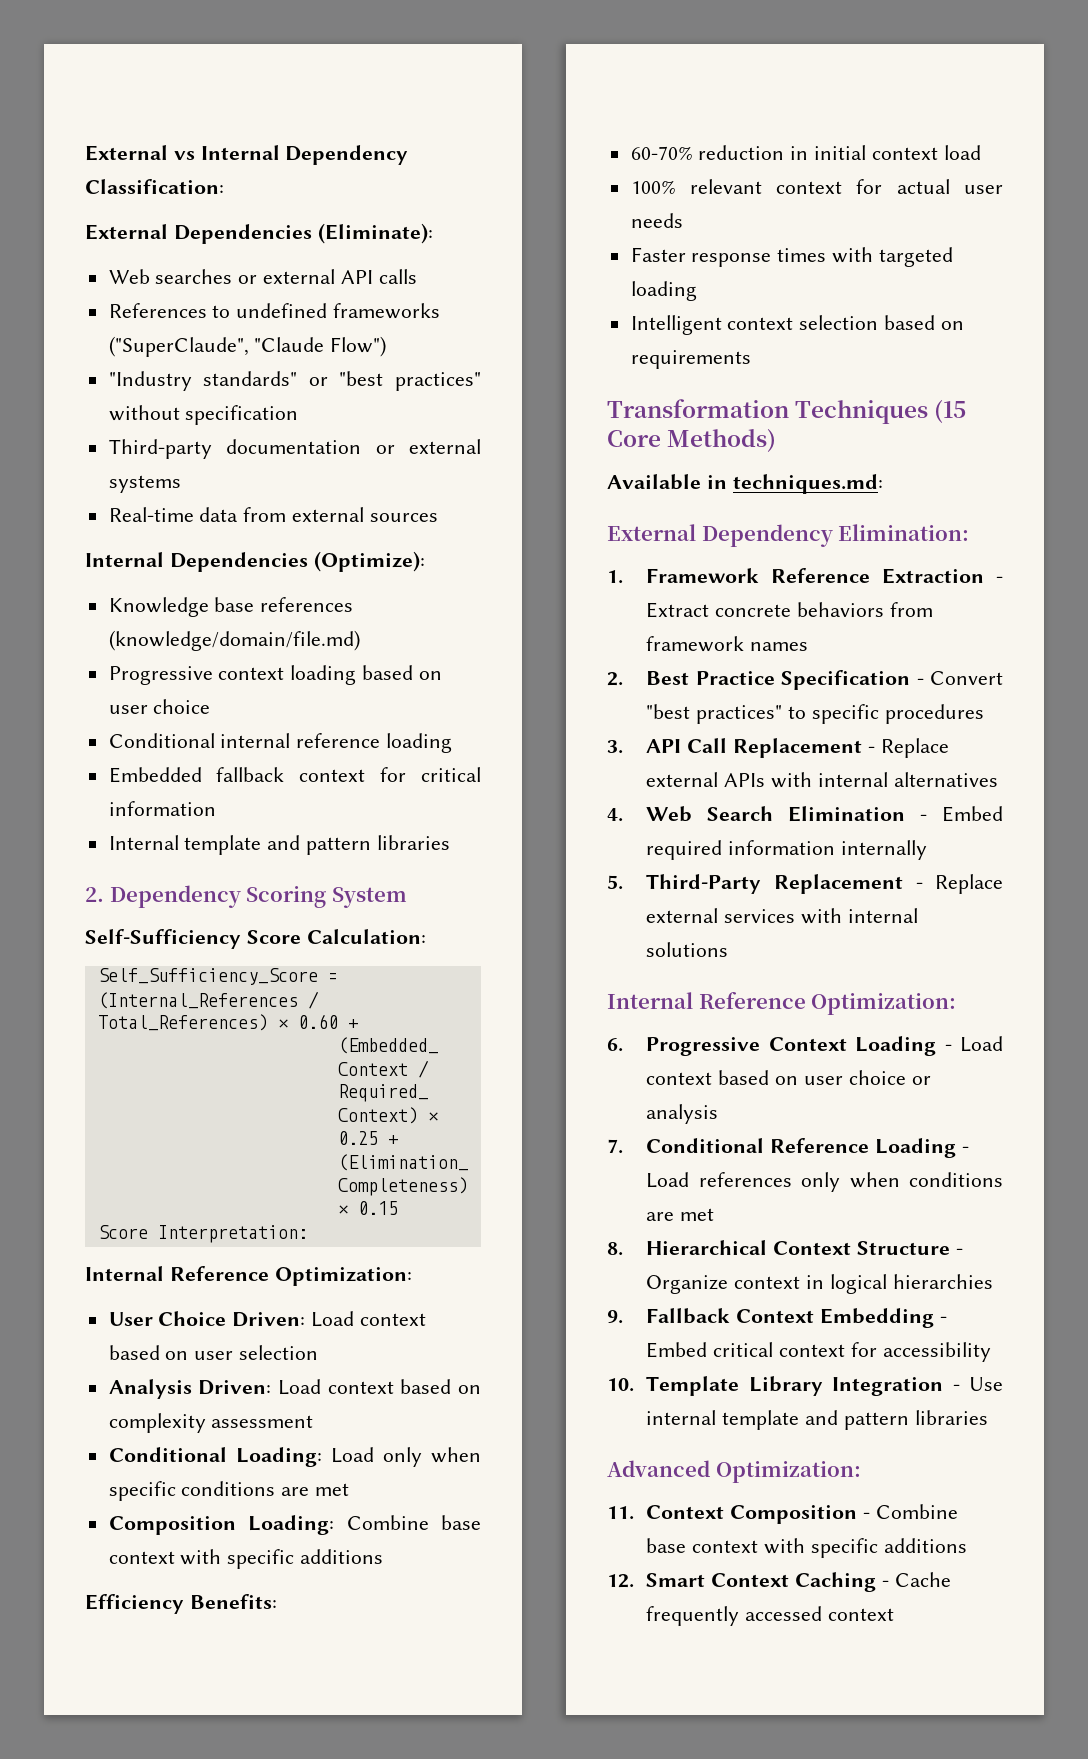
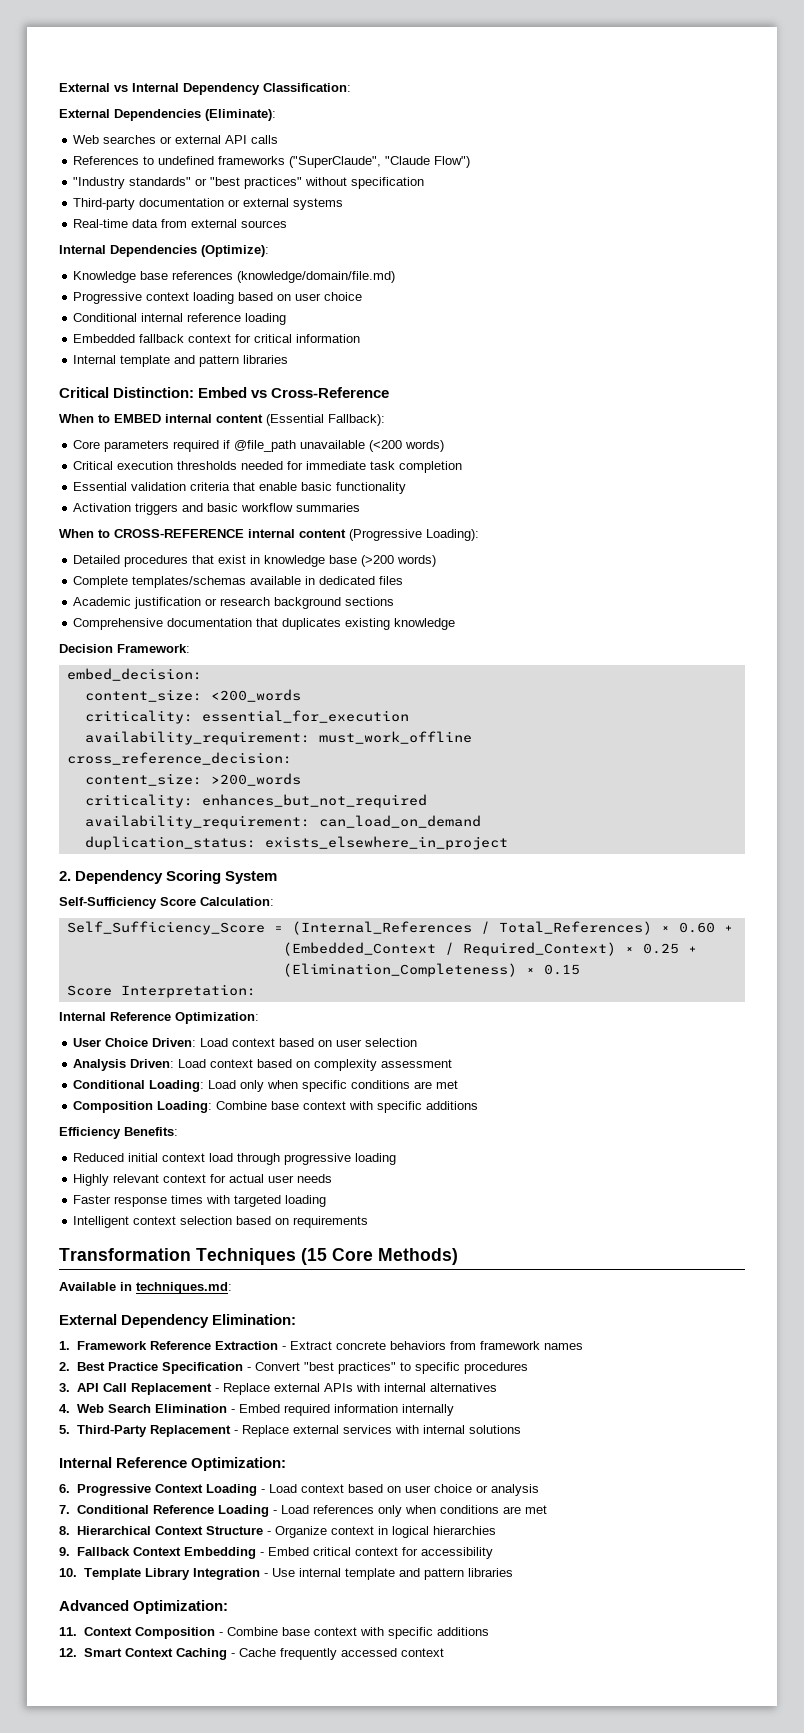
+ Critical Distinction: Embed vs Cross-Reference
+ When to EMBED internal content (Essential Fallback):
+ Core parameters required if @file_path unavailable (<200 words)
+ Critical execution thresholds needed for immediate task completion
+ Essential validation criteria that enable basic functionality
+ Activation triggers and basic workflow summaries
+ When to CROSS-REFERENCE internal content (Progressive Loading):
+ Detailed procedures that exist in knowledge base (>200 words)
+ Complete templates/schemas available in dedicated files
+ Academic justification or research background sections
+ Comprehensive documentation that duplicates existing knowledge
+ Decision Framework:
+ embed_decision:
+ content_size: <200_words
+ criticality: essential_for_execution
+ availability_requirement: must_work_offline
+ cross_reference_decision:
+ content_size: >200_words
+ criticality: enhances_but_not_required
+ availability_requirement: can_load_on_demand
+ duplication_status: exists_elsewhere_in_project
- 60-70% reduction in initial context load
- 100% relevant context for actual user needs
+ Reduced initial context load through progressive loading
+ Highly relevant context for actual user needs

